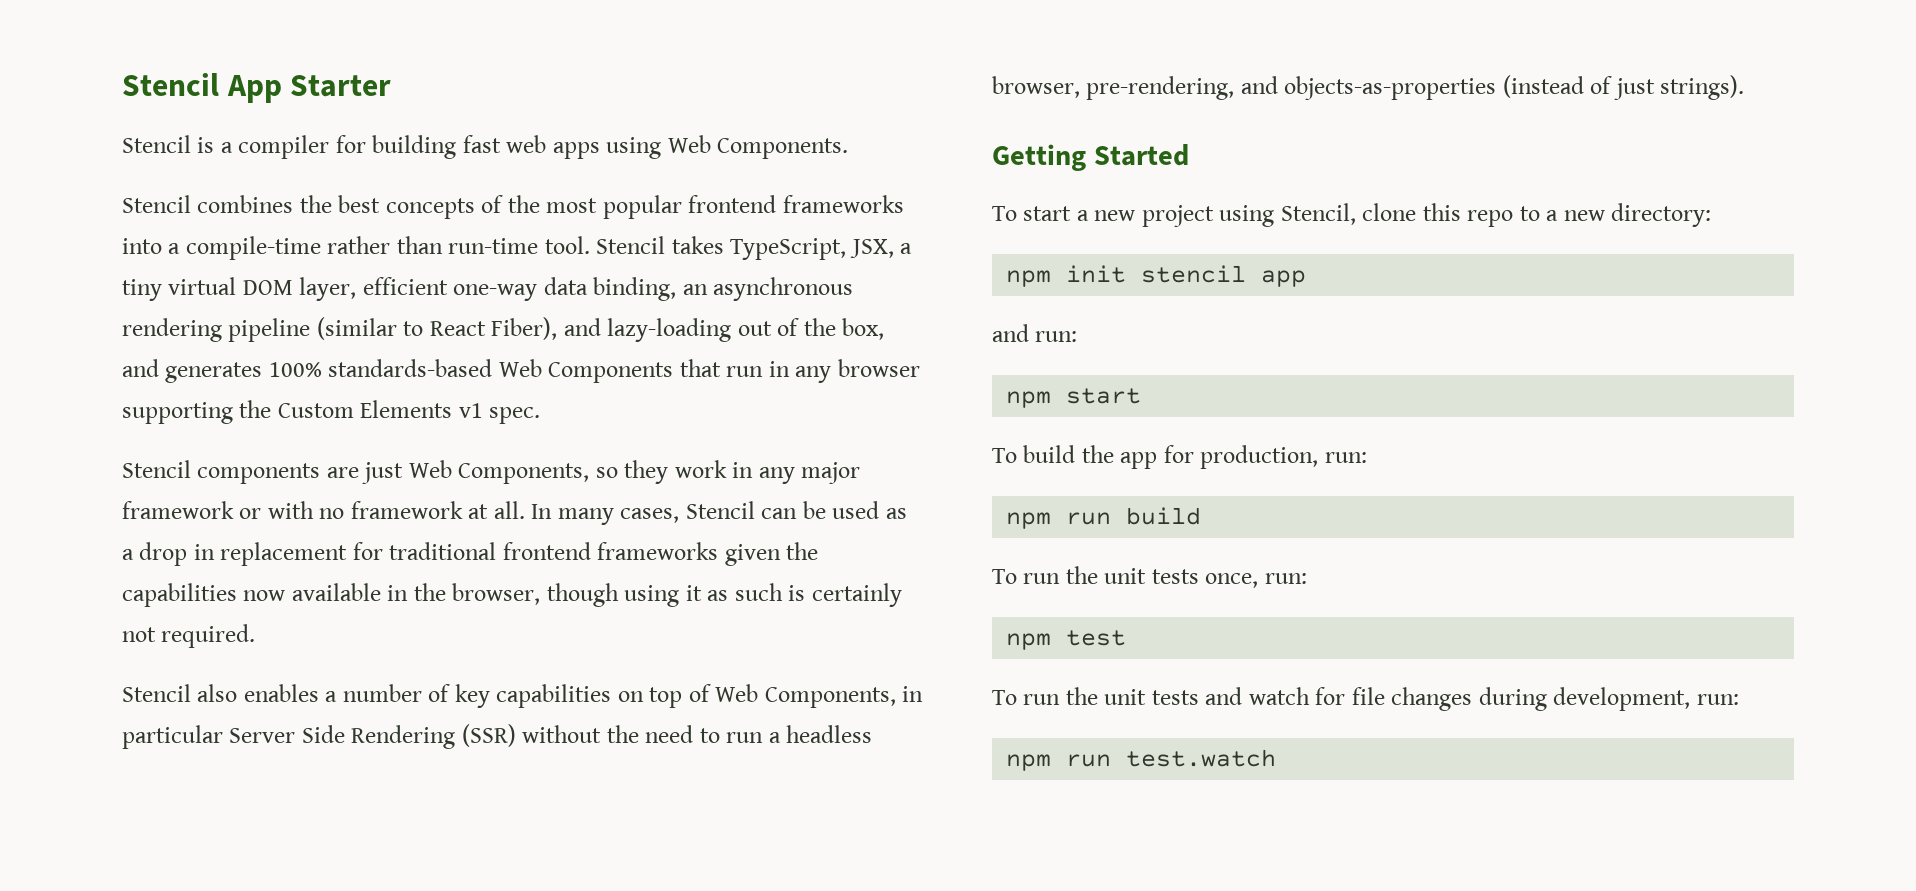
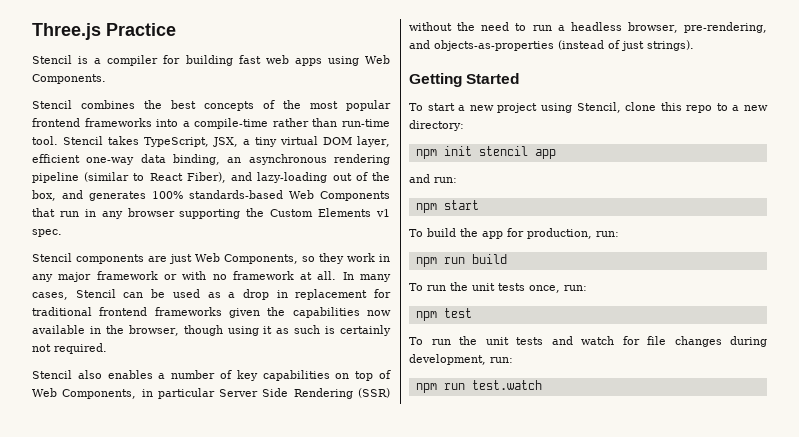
- Stencil App Starter
+ Three.js Practice

